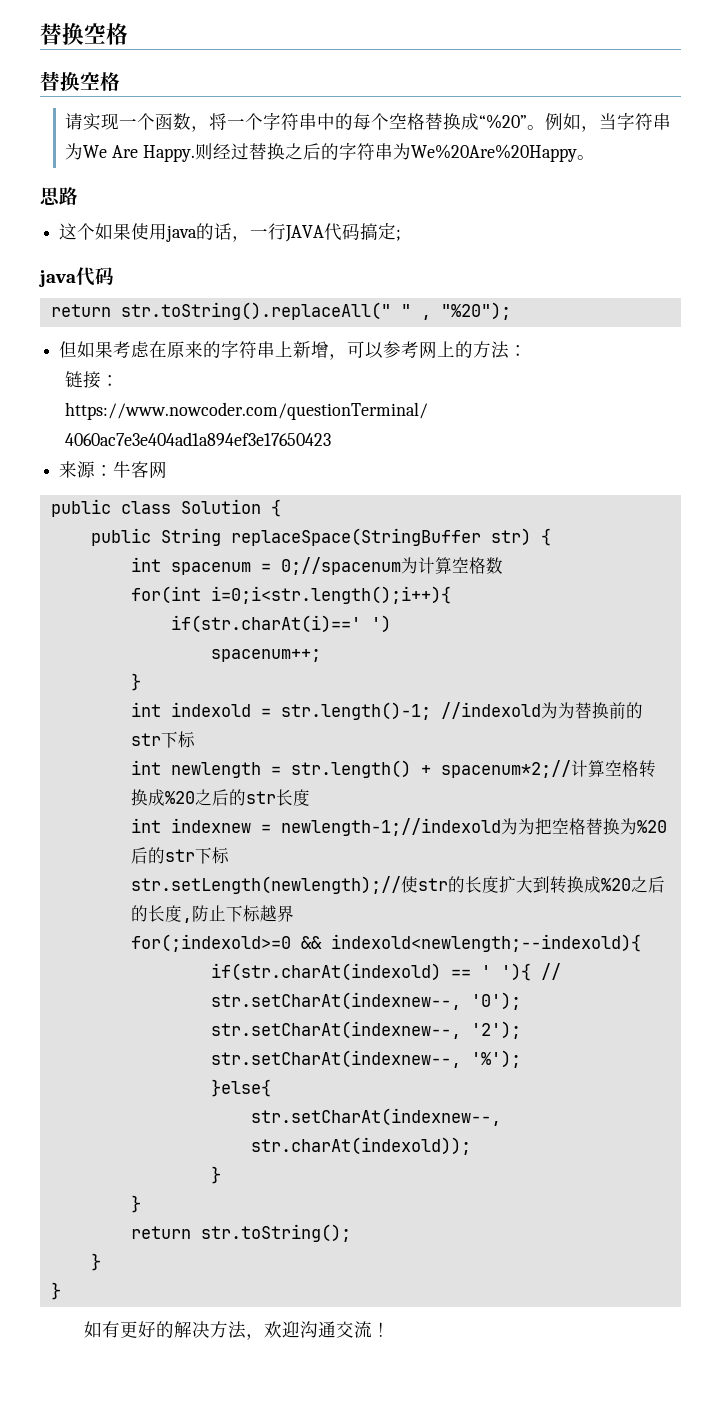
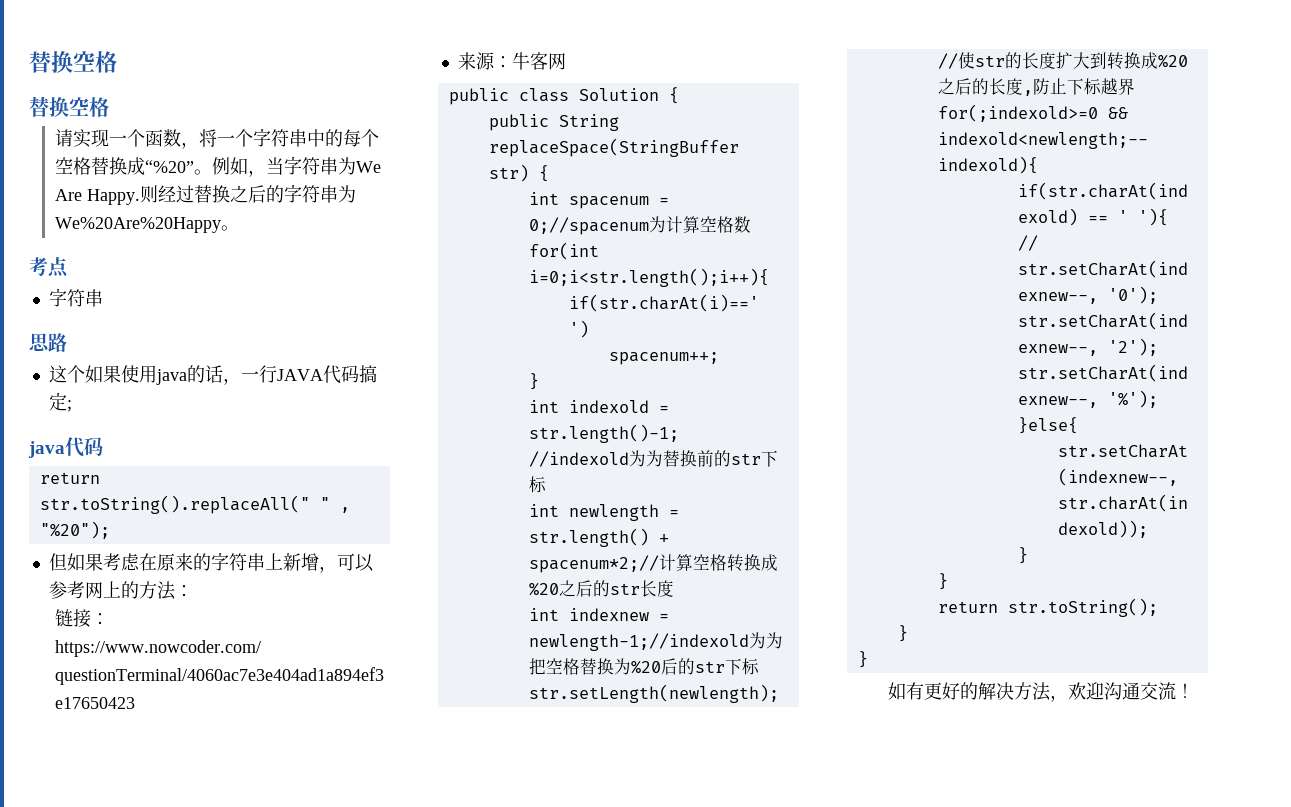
+ 考点
+ 字符串

